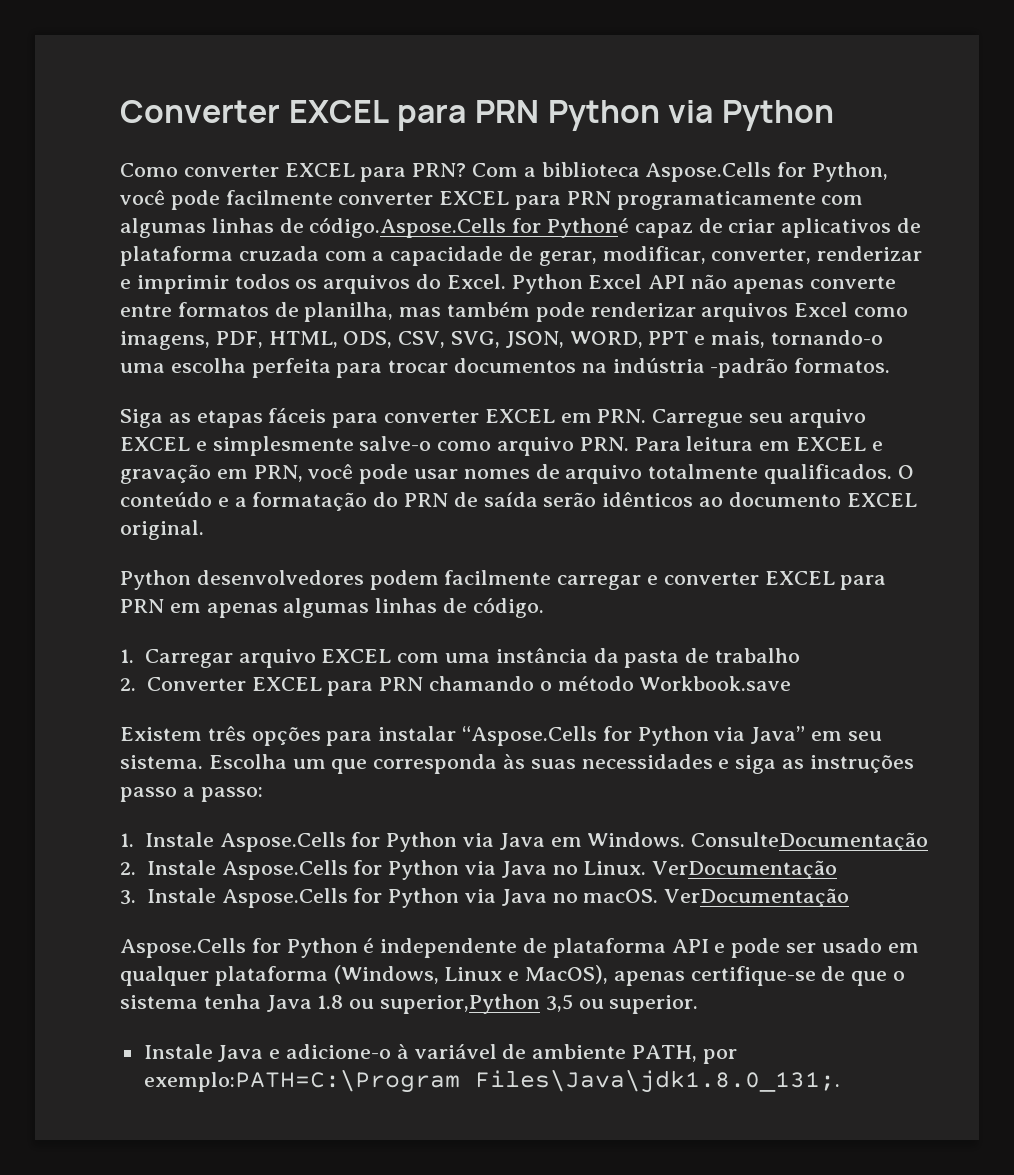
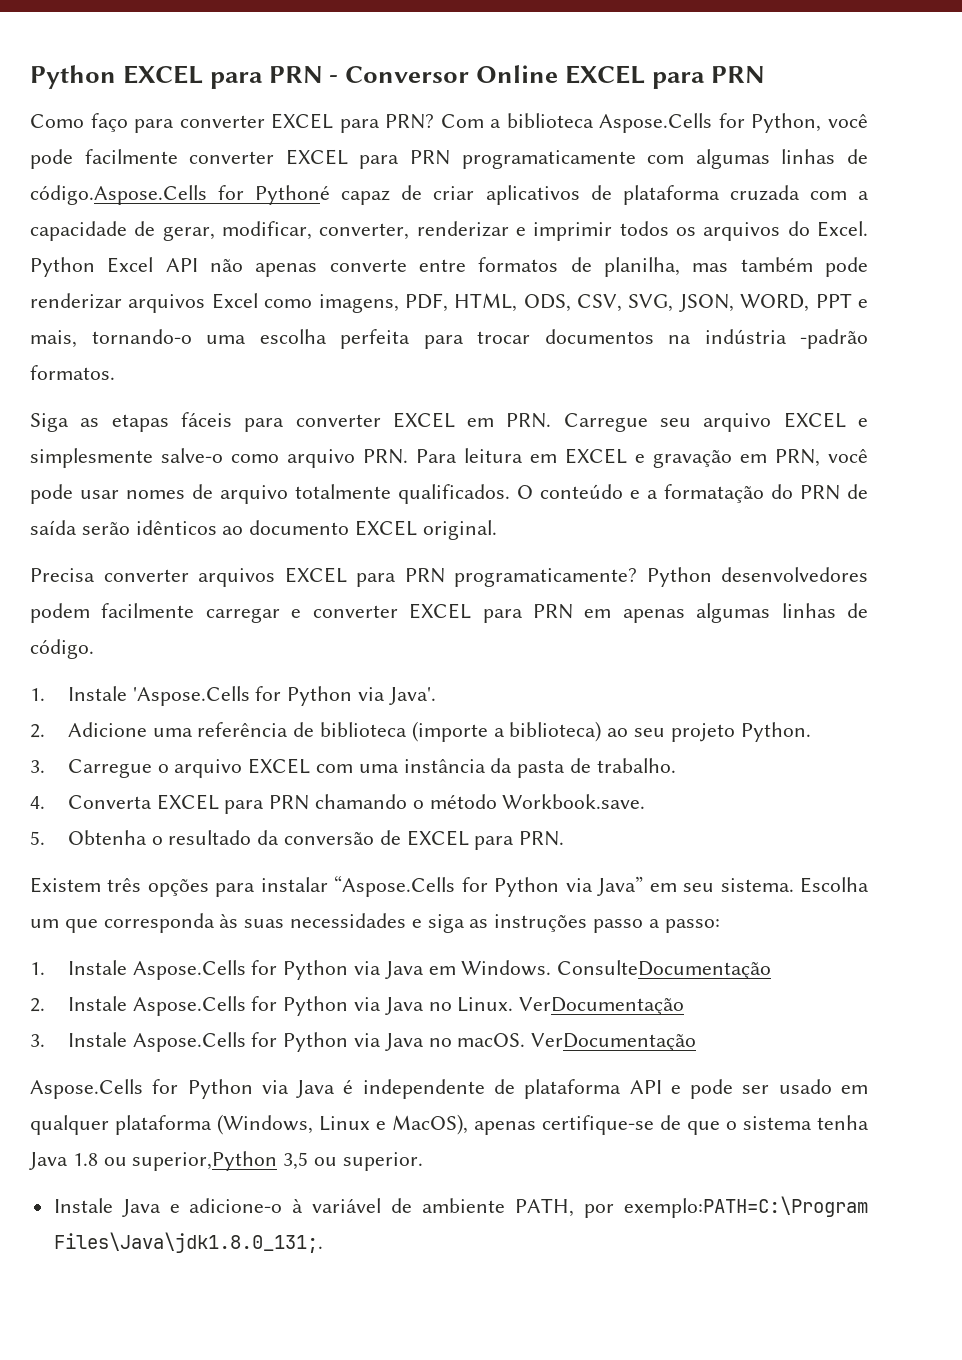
- Converter EXCEL para PRN Python via Python
+ Python EXCEL para PRN - Conversor Online EXCEL para PRN
- Como converter EXCEL para PRN?
+ Como faço para converter EXCEL para PRN?
+ Precisa converter arquivos EXCEL para PRN programaticamente?
- 1. Carregar arquivo EXCEL com uma instância da pasta de trabalho
- 2. Converter EXCEL para PRN chamando o método Workbook.save
+ 1. Instale 'Aspose.Cells for Python via Java'.
+ 2. Adicione uma referência de biblioteca (importe a biblioteca) ao seu projeto Python.
+ 3. Carregue o arquivo EXCEL com uma instância da pasta de trabalho.
+ 4. Converta EXCEL para PRN chamando o método Workbook.save.
+ 5. Obtenha o resultado da conversão de EXCEL para PRN.
- Aspose.Cells for Python é independente de plataforma API e pode ser usado em qualquer plataforma (Windows, Linux e MacOS), apenas certifique-se de que o sistema tenha Java 1.8 ou superior,Python 3,5 ou superior.
+ Aspose.Cells for Python via Java é independente de plataforma API e pode ser usado em qualquer plataforma (Windows, Linux e MacOS), apenas certifique-se de que o sistema tenha Java 1.8 ou superior,Python 3,5 ou superior.

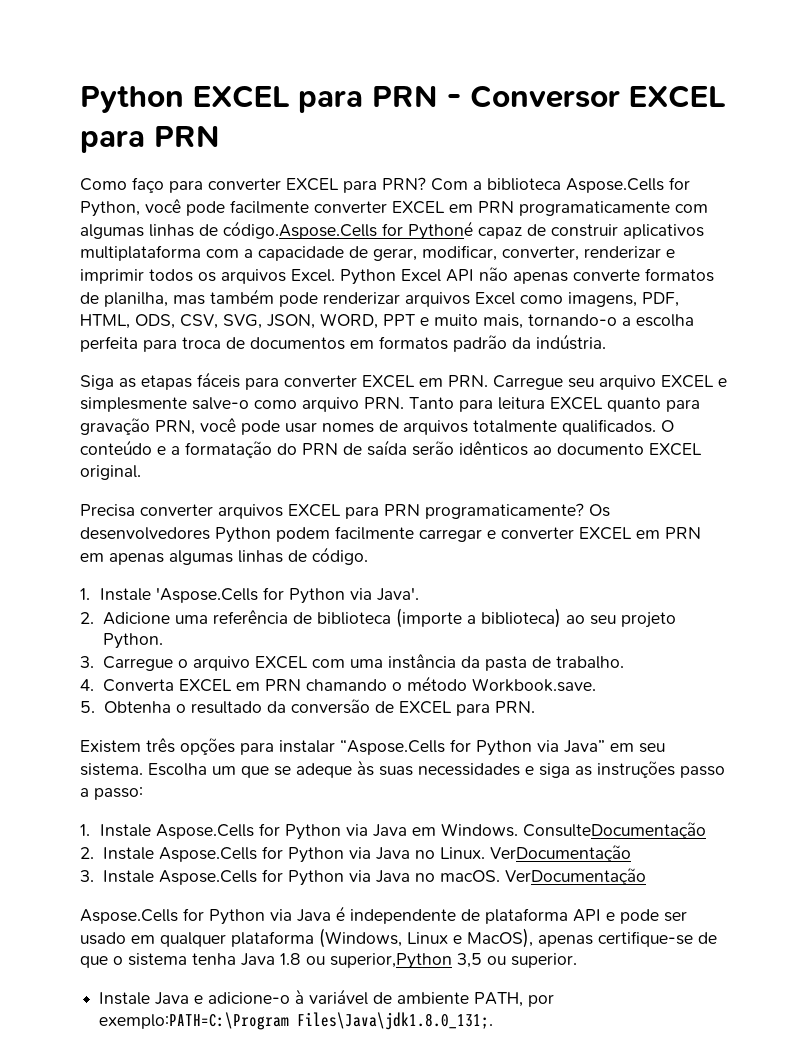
- Python EXCEL para PRN - Conversor Online EXCEL para PRN
+ Python EXCEL para PRN - Conversor EXCEL para PRN
- Com a biblioteca Aspose.Cells for Python, você pode facilmente converter EXCEL para PRN programaticamente com algumas linhas de código.Aspose.Cells for Pythoné capaz de criar aplicativos de plataforma cruzada com a capacidade de gerar, modificar, converter, renderizar e imprimir todos os arquivos do Excel.
+ Com a biblioteca Aspose.Cells for Python, você pode facilmente converter EXCEL em PRN programaticamente com algumas linhas de código.Aspose.Cells for Pythoné capaz de construir aplicativos multiplataforma com a capacidade de gerar, modificar, converter, renderizar e imprimir todos os arquivos Excel.
- Python Excel API não apenas converte entre formatos de planilha, mas também pode renderizar arquivos Excel como imagens, PDF, HTML, ODS, CSV, SVG, JSON, WORD, PPT e mais, tornando-o uma escolha perfeita para trocar documentos na indústria -padrão formatos.
+ Python Excel API não apenas converte formatos de planilha, mas também pode renderizar arquivos Excel como imagens, PDF, HTML, ODS, CSV, SVG, JSON, WORD, PPT e muito mais, tornando-o a escolha perfeita para troca de documentos em formatos padrão da indústria.
- Siga as etapas fáceis para converter EXCEL em PRN. Carregue seu arquivo EXCEL e simplesmente salve-o como arquivo PRN. Para leitura em EXCEL e gravação em PRN, você pode usar nomes de arquivo totalmente qualificados.
+ Siga as etapas fáceis para converter EXCEL em PRN. Carregue seu arquivo EXCEL e simplesmente salve-o como arquivo PRN. Tanto para leitura EXCEL quanto para gravação PRN, você pode usar nomes de arquivos totalmente qualificados.
- Python desenvolvedores podem facilmente carregar e converter EXCEL para PRN em apenas algumas linhas de código.
+ Os desenvolvedores Python podem facilmente carregar e converter EXCEL em PRN em apenas algumas linhas de código.
- 4. Converta EXCEL para PRN chamando o método Workbook.save.
+ 4. Converta EXCEL em PRN chamando o método Workbook.save.
- Escolha um que corresponda às suas necessidades e siga as instruções passo a passo:
+ Escolha um que se adeque às suas necessidades e siga as instruções passo a passo:

